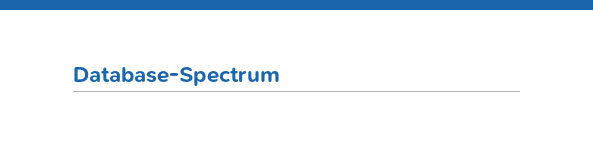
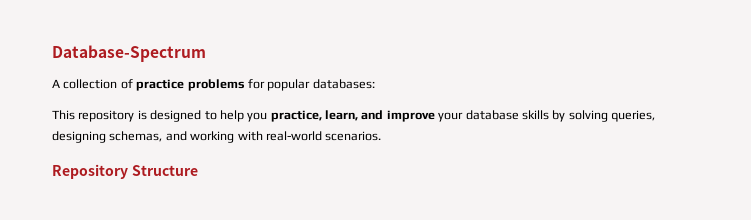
+ A collection of practice problems for popular databases:
+ This repository is designed to help you practice, learn, and improve your database skills by solving queries, designing schemas, and working with real-world scenarios.
+ Repository Structure

